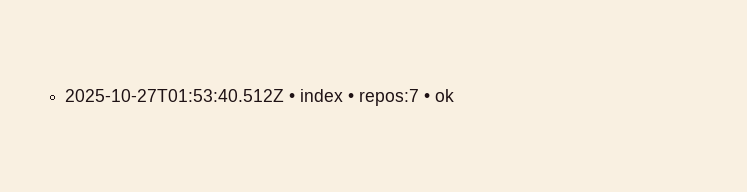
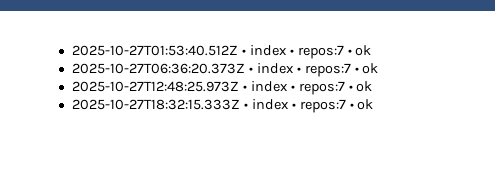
+ 2025-10-27T06:36:20.373Z • index • repos:7 • ok
+ 2025-10-27T12:48:25.973Z • index • repos:7 • ok
+ 2025-10-27T18:32:15.333Z • index • repos:7 • ok

